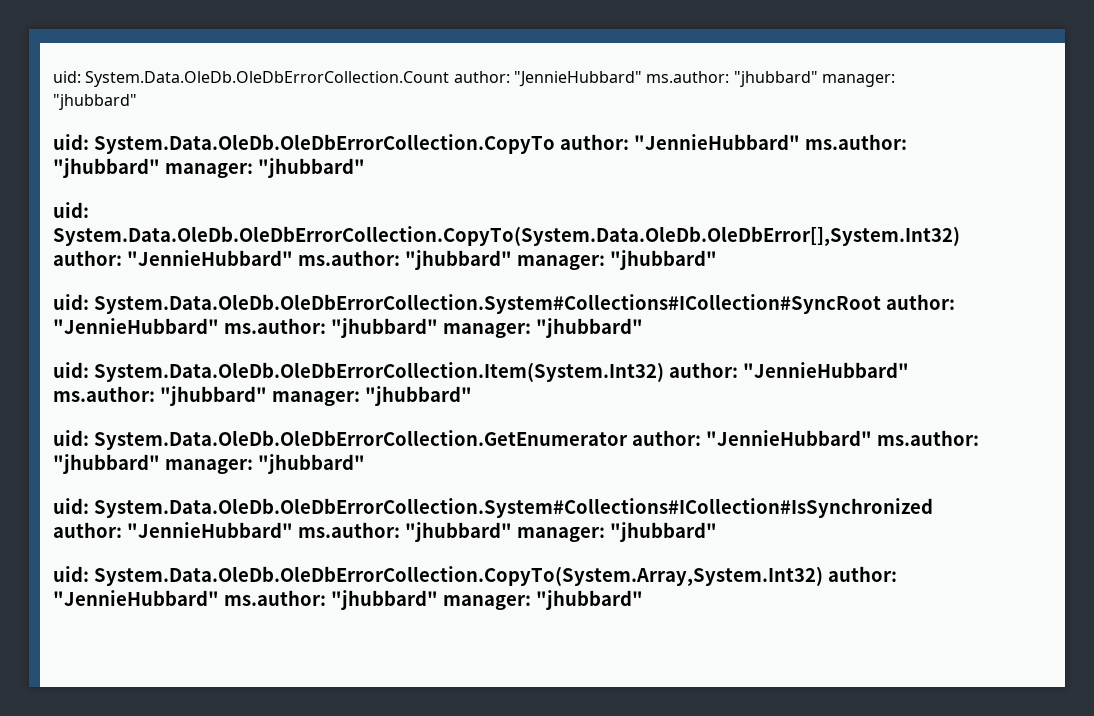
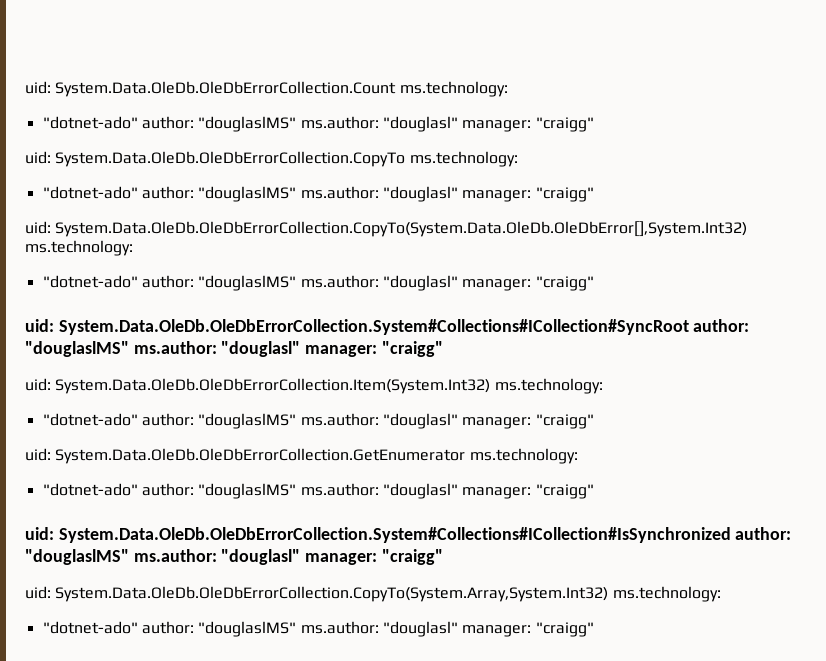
- uid: System.Data.OleDb.OleDbErrorCollection.Count author: "JennieHubbard" ms.author: "jhubbard" manager: "jhubbard"
- uid: System.Data.OleDb.OleDbErrorCollection.CopyTo author: "JennieHubbard" ms.author: "jhubbard" manager: "jhubbard"
- uid: System.Data.OleDb.OleDbErrorCollection.CopyTo(System.Data.OleDb.OleDbError[],System.Int32) author: "JennieHubbard" ms.author: "jhubbard" manager: "jhubbard"
- uid: System.Data.OleDb.OleDbErrorCollection.System#Collections#ICollection#SyncRoot author: "JennieHubbard" ms.author: "jhubbard" manager: "jhubbard"
- uid: System.Data.OleDb.OleDbErrorCollection.Item(System.Int32) author: "JennieHubbard" ms.author: "jhubbard" manager: "jhubbard"
- uid: System.Data.OleDb.OleDbErrorCollection.GetEnumerator author: "JennieHubbard" ms.author: "jhubbard" manager: "jhubbard"
- uid: System.Data.OleDb.OleDbErrorCollection.System#Collections#ICollection#IsSynchronized author: "JennieHubbard" ms.author: "jhubbard" manager: "jhubbard"
- uid: System.Data.OleDb.OleDbErrorCollection.CopyTo(System.Array,System.Int32) author: "JennieHubbard" ms.author: "jhubbard" manager: "jhubbard"
+ uid: System.Data.OleDb.OleDbErrorCollection.Count ms.technology:
+ "dotnet-ado" author: "douglaslMS" ms.author: "douglasl" manager: "craigg"
+ uid: System.Data.OleDb.OleDbErrorCollection.CopyTo ms.technology:
+ "dotnet-ado" author: "douglaslMS" ms.author: "douglasl" manager: "craigg"
+ uid: System.Data.OleDb.OleDbErrorCollection.CopyTo(System.Data.OleDb.OleDbError[],System.Int32) ms.technology:
+ "dotnet-ado" author: "douglaslMS" ms.author: "douglasl" manager: "craigg"
+ uid: System.Data.OleDb.OleDbErrorCollection.System#Collections#ICollection#SyncRoot author: "douglaslMS" ms.author: "douglasl" manager: "craigg"
+ uid: System.Data.OleDb.OleDbErrorCollection.Item(System.Int32) ms.technology:
+ "dotnet-ado" author: "douglaslMS" ms.author: "douglasl" manager: "craigg"
+ uid: System.Data.OleDb.OleDbErrorCollection.GetEnumerator ms.technology:
+ "dotnet-ado" author: "douglaslMS" ms.author: "douglasl" manager: "craigg"
+ uid: System.Data.OleDb.OleDbErrorCollection.System#Collections#ICollection#IsSynchronized author: "douglaslMS" ms.author: "douglasl" manager: "craigg"
+ uid: System.Data.OleDb.OleDbErrorCollection.CopyTo(System.Array,System.Int32) ms.technology:
+ "dotnet-ado" author: "douglaslMS" ms.author: "douglasl" manager: "craigg"

